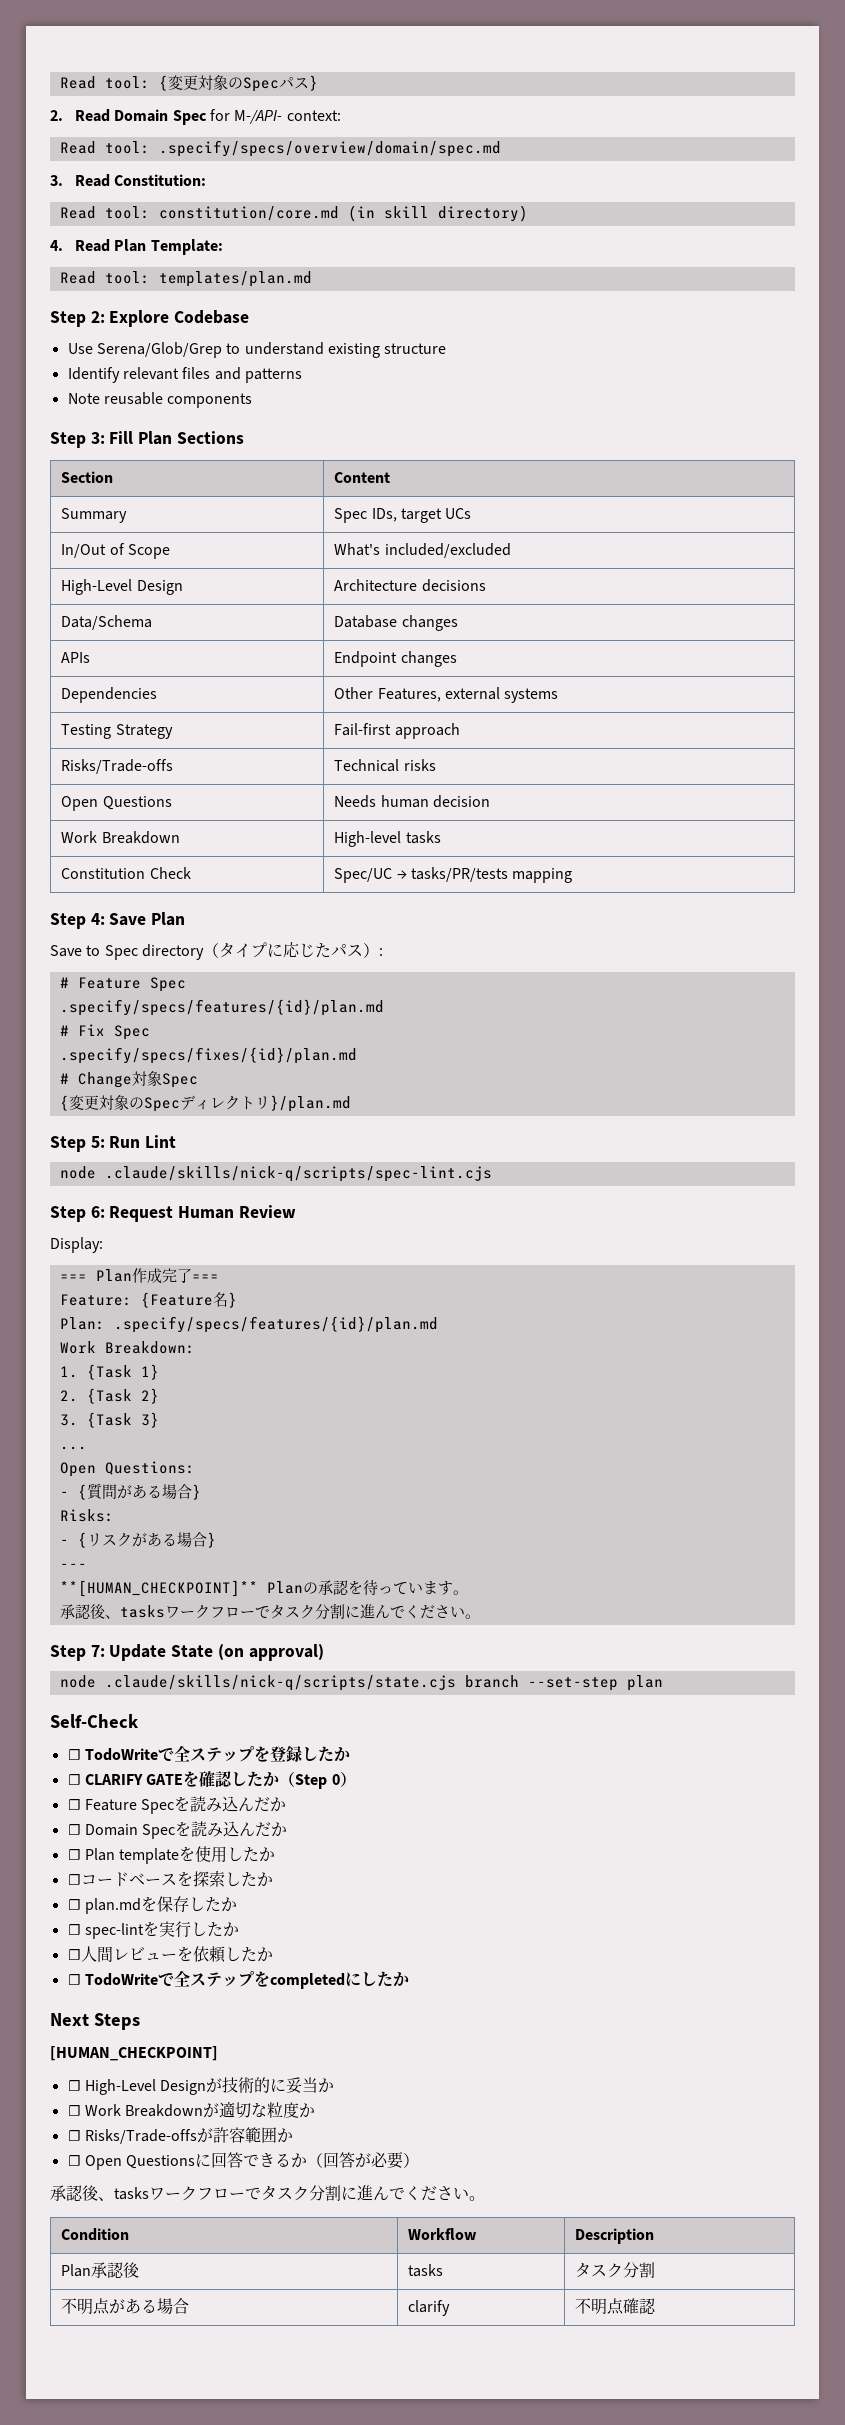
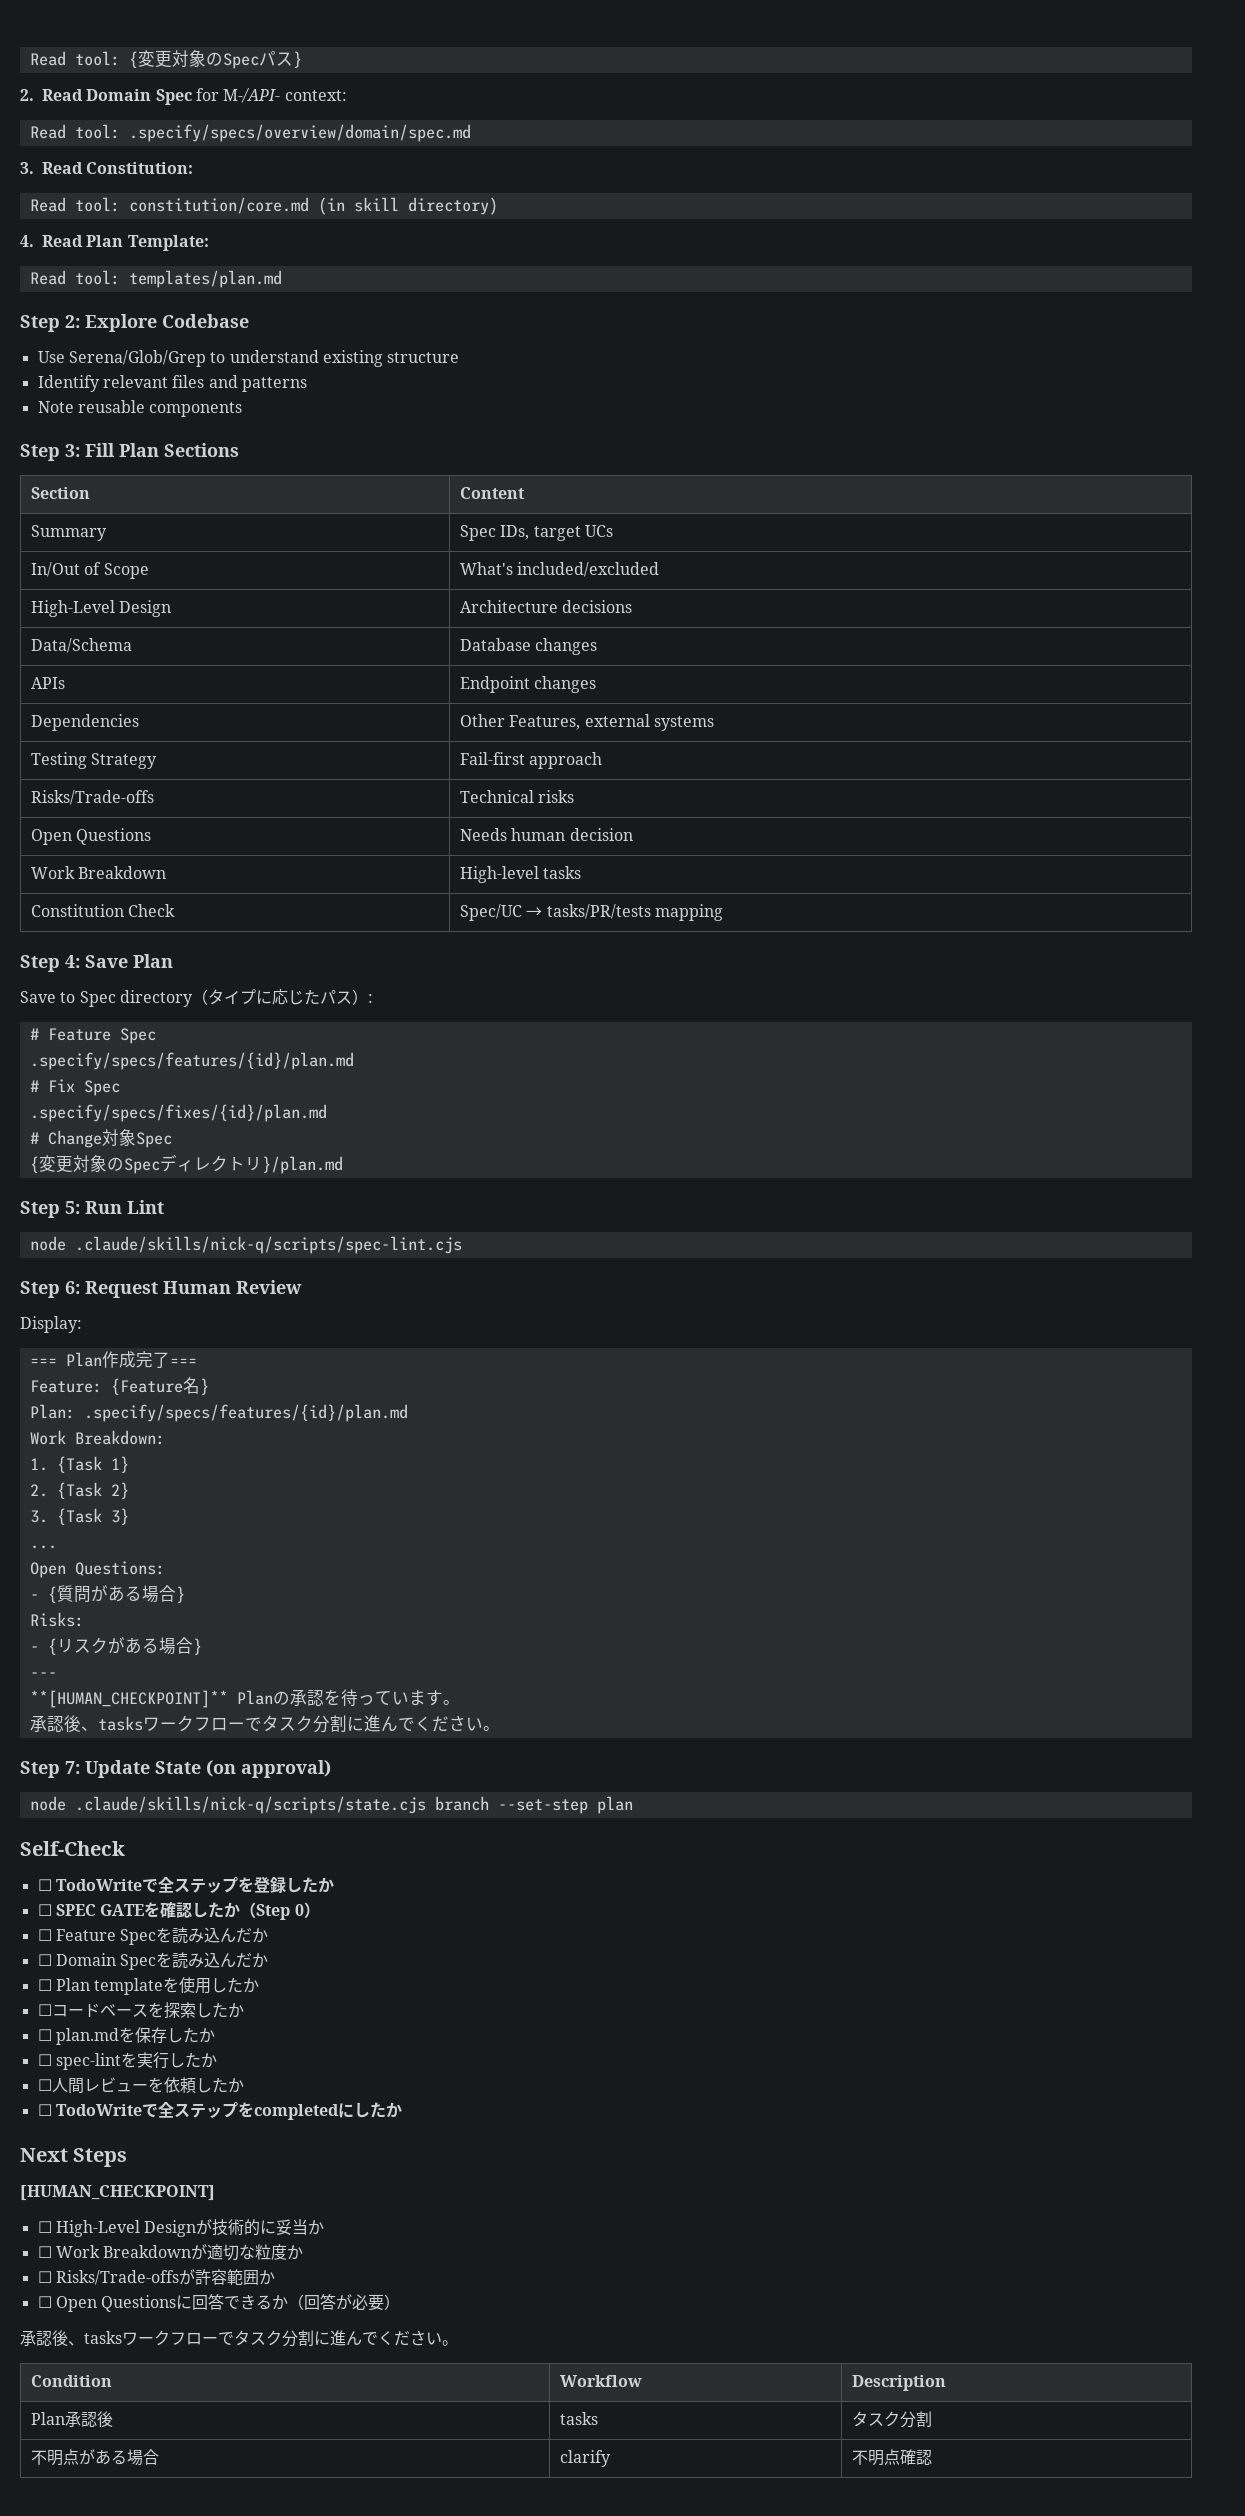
- ☐ CLARIFY GATEを確認したか（Step 0）
+ ☐ SPEC GATEを確認したか（Step 0）

